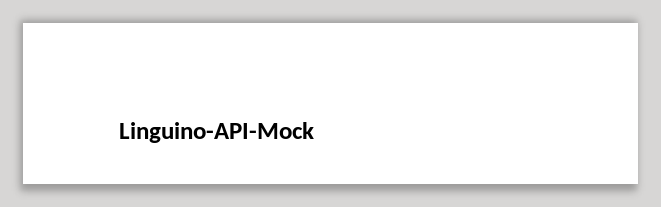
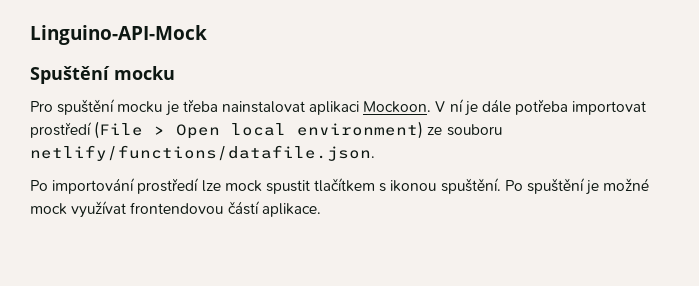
+ Spuštění mocku
+ Pro spuštění mocku je třeba nainstalovat aplikaci Mockoon. V ní je dále potřeba importovat prostředí (File > Open local environment) ze souboru netlify/functions/datafile.json.
+ Po importování prostředí lze mock spustit tlačítkem s ikonou spuštění. Po spuštění je možné mock využívat frontendovou částí aplikace.

